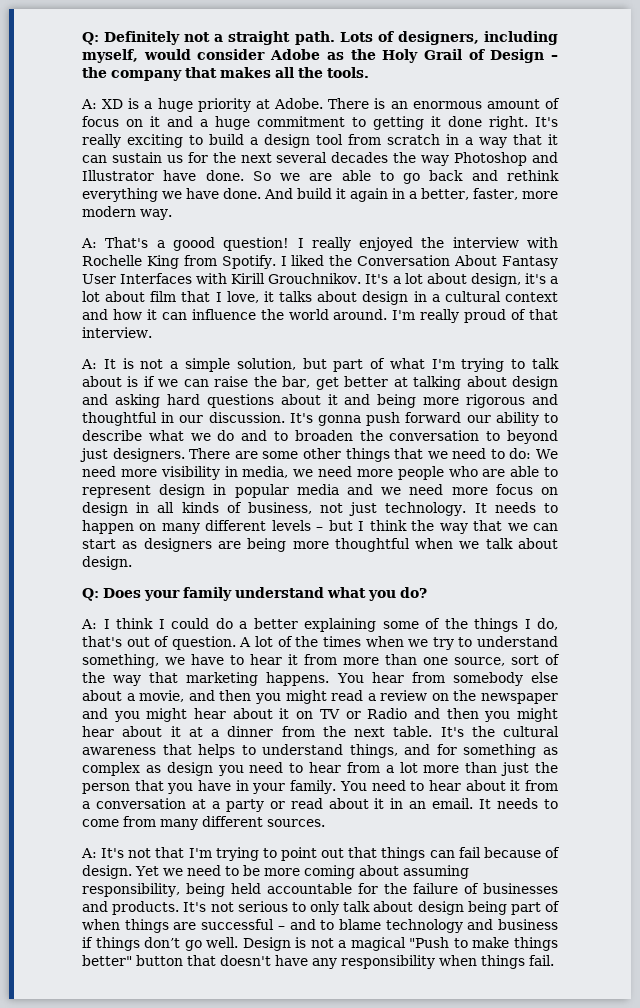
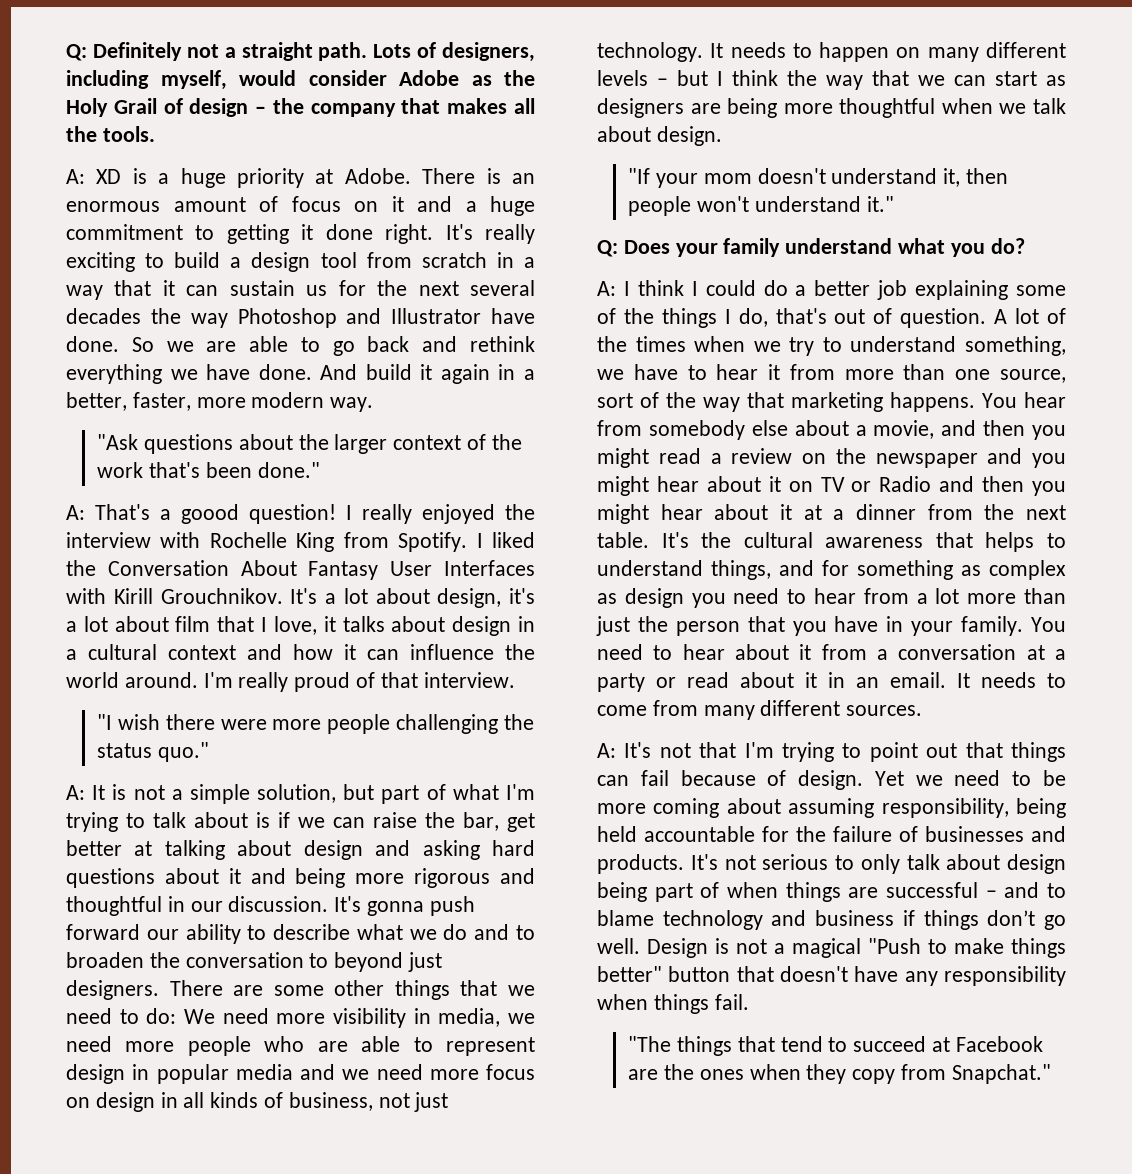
- Lots of designers, including myself, would consider Adobe as the Holy Grail of Design – the company that makes all the tools.
+ Lots of designers, including myself, would consider Adobe as the Holy Grail of design – the company that makes all the tools.
+ "Ask questions about the larger context of the work that's been done."
+ "I wish there were more people challenging the status quo."
+ "If your mom doesn't understand it, then people won't understand it."
- A: I think I could do a better explaining some of the things I do, that's out of question.
+ A: I think I could do a better job explaining some of the things I do, that's out of question.
+ "The things that tend to succeed at Facebook are the ones when they copy from Snapchat."

